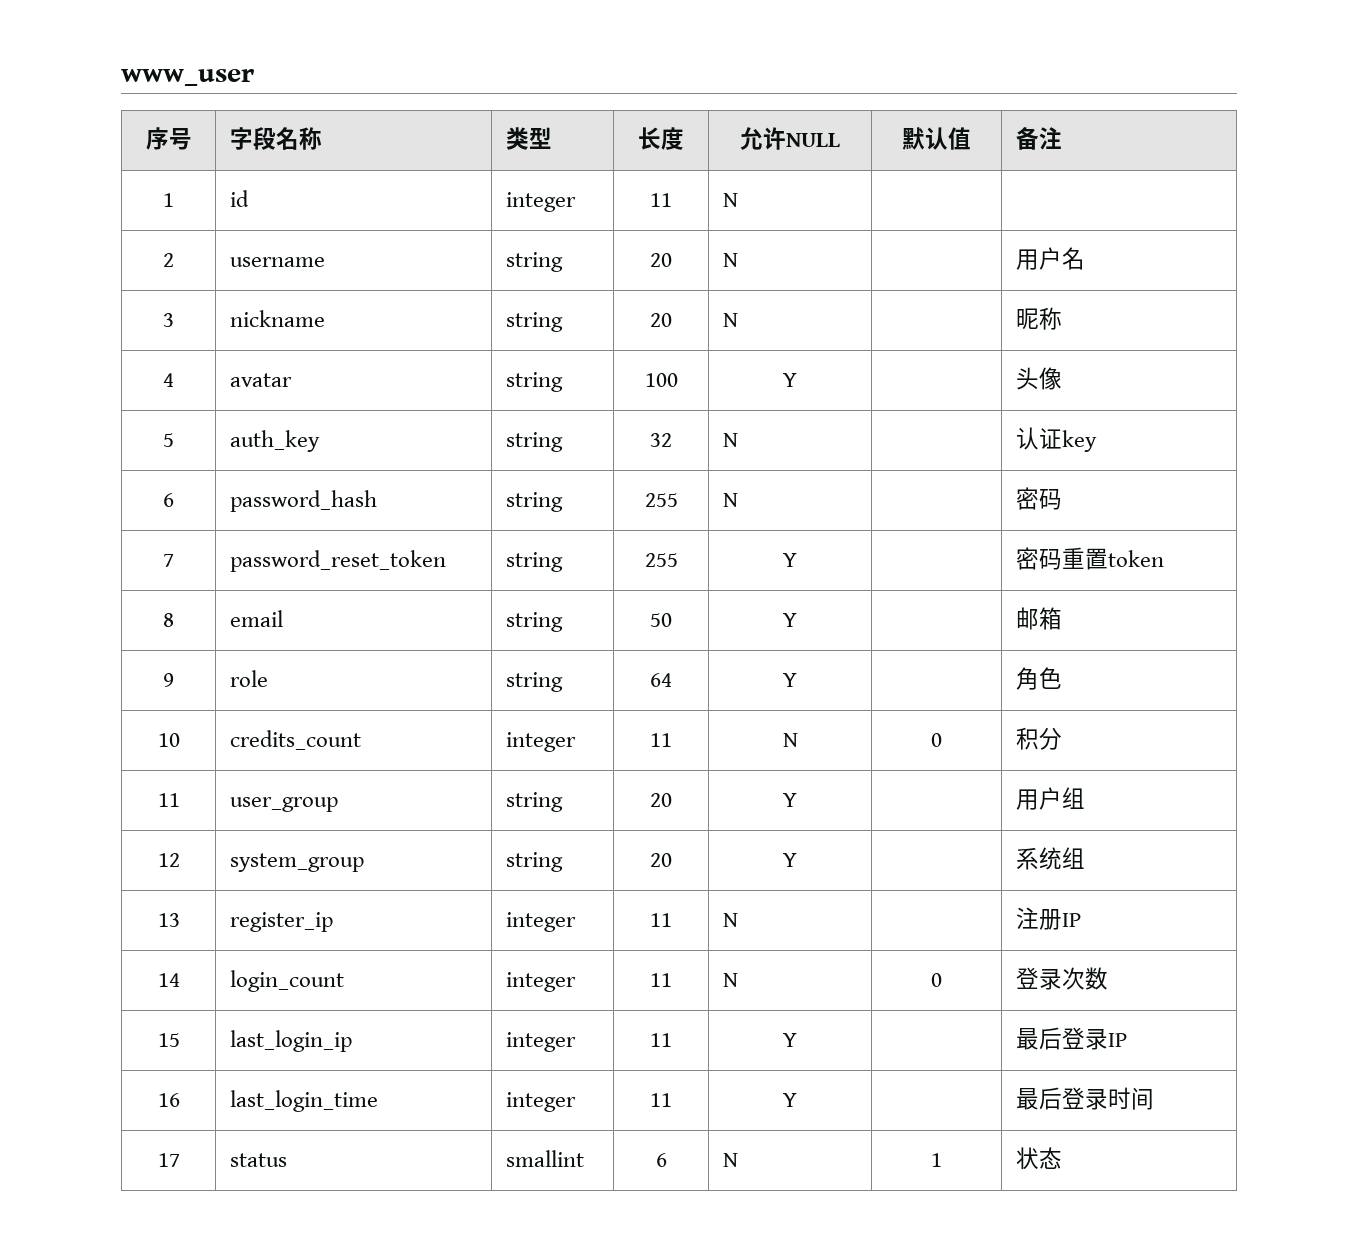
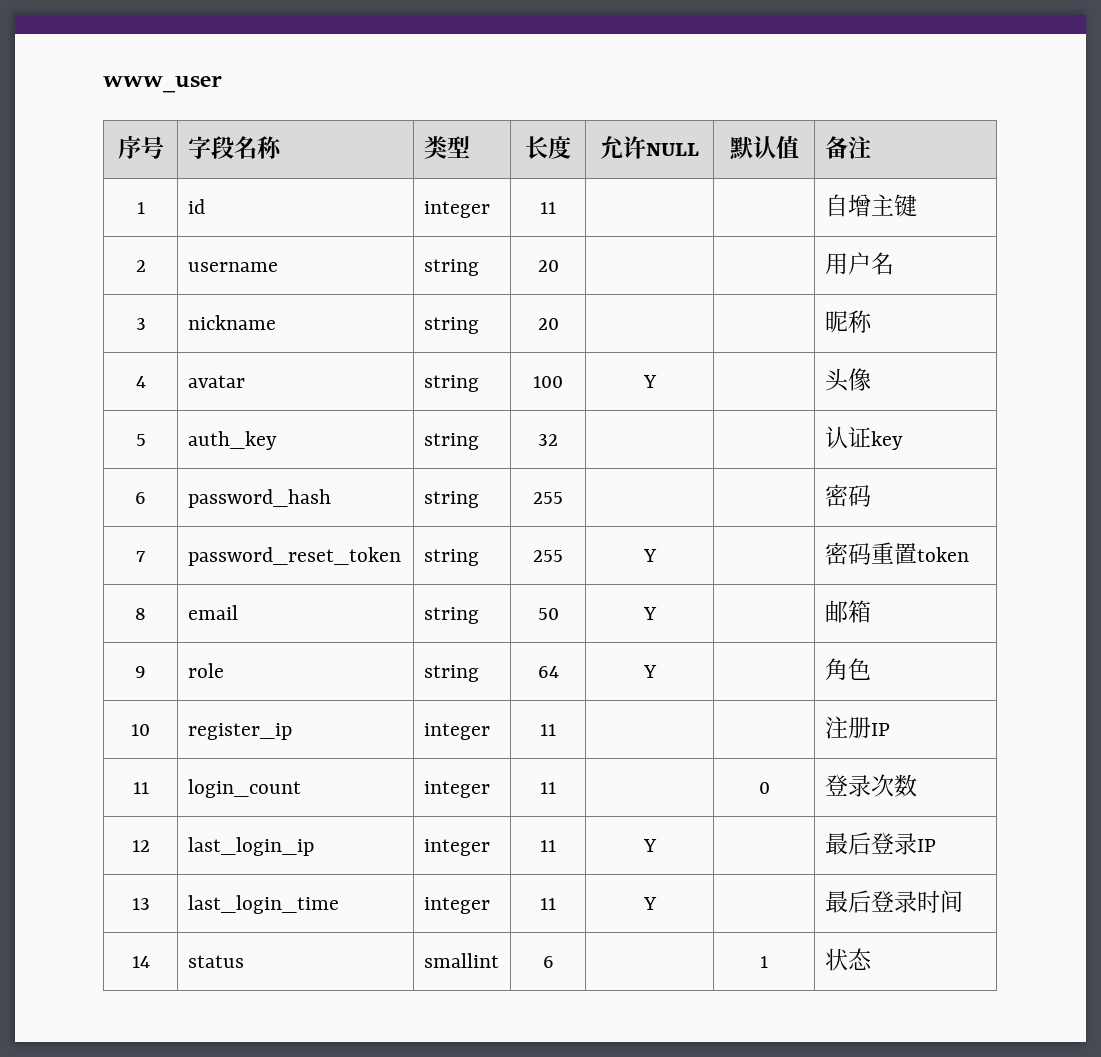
- 1 | id | integer | 11 | N | |
+ 1 | id | integer | 11 | | | 自增主键
- 2 | username | string | 20 | N | | 用户名
+ 2 | username | string | 20 | | | 用户名
- 3 | nickname | string | 20 | N | | 昵称
+ 3 | nickname | string | 20 | | | 昵称
- 5 | auth_key | string | 32 | N | | 认证key
+ 5 | auth_key | string | 32 | | | 认证key
- 6 | password_hash | string | 255 | N | | 密码
+ 6 | password_hash | string | 255 | | | 密码
- 10 | credits_count | integer | 11 | N | 0 | 积分
- 11 | user_group | string | 20 | Y | | 用户组
- 12 | system_group | string | 20 | Y | | 系统组
- 13 | register_ip | integer | 11 | N | | 注册IP
+ 10 | register_ip | integer | 11 | | | 注册IP
- 14 | login_count | integer | 11 | N | 0 | 登录次数
+ 11 | login_count | integer | 11 | | 0 | 登录次数
- 15 | last_login_ip | integer | 11 | Y | | 最后登录IP
+ 12 | last_login_ip | integer | 11 | Y | | 最后登录IP
- 16 | last_login_time | integer | 11 | Y | | 最后登录时间
+ 13 | last_login_time | integer | 11 | Y | | 最后登录时间
- 17 | status | smallint | 6 | N | 1 | 状态
+ 14 | status | smallint | 6 | | 1 | 状态

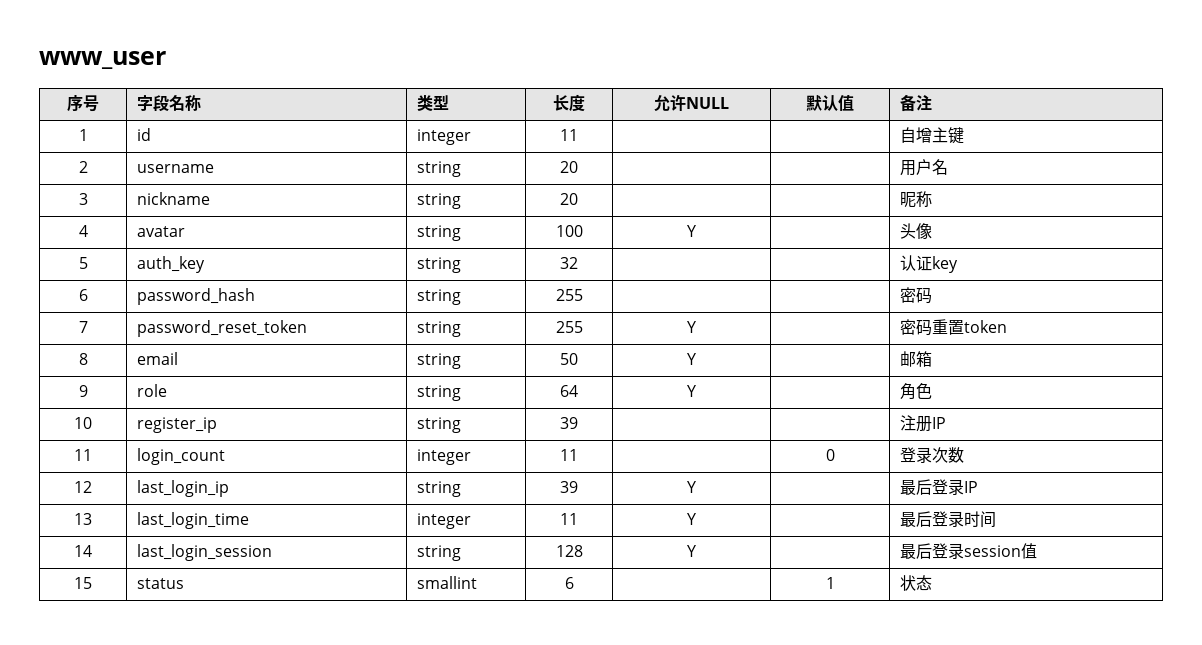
- 10 | register_ip | integer | 11 | | | 注册IP
+ 10 | register_ip | string | 39 | | | 注册IP
- 12 | last_login_ip | integer | 11 | Y | | 最后登录IP
+ 12 | last_login_ip | string | 39 | Y | | 最后登录IP
- 14 | status | smallint | 6 | | 1 | 状态
+ 14 | last_login_session | string | 128 | Y | | 最后登录session值
+ 15 | status | smallint | 6 | | 1 | 状态

